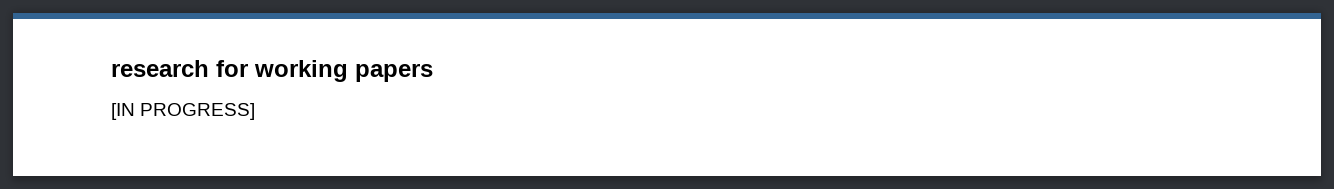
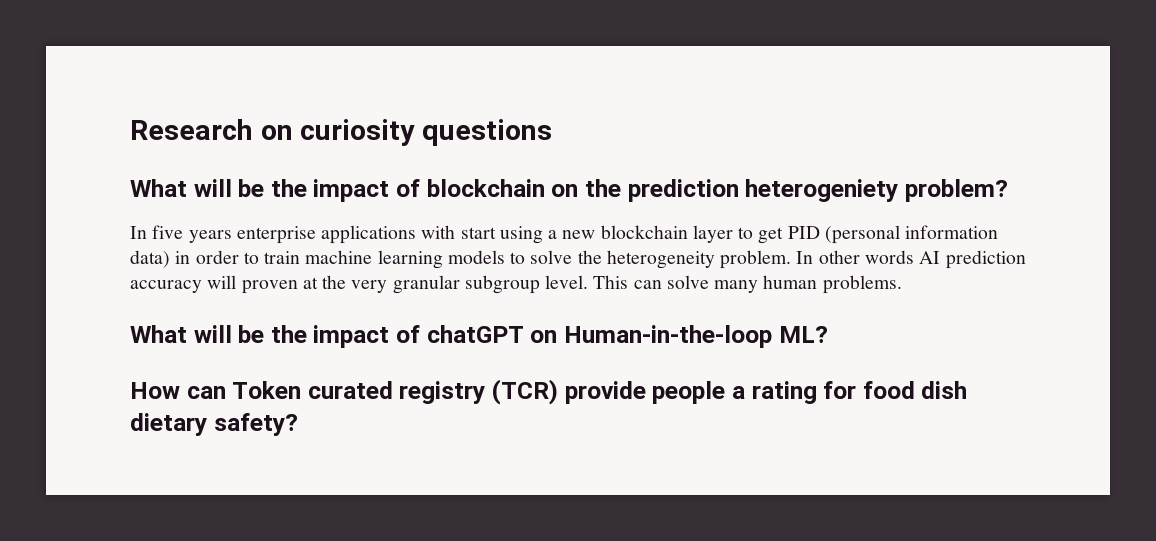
- research for working papers
- [IN PROGRESS]
+ Research on curiosity questions
+ What will be the impact of blockchain on the prediction heterogeniety problem?
+ In five years enterprise applications with start using a new blockchain layer to get PID (personal information data) in order to train machine learning models to solve the heterogeneity problem. In other words AI prediction accuracy will proven at the very granular subgroup level. This can solve many human problems.
+ What will be the impact of chatGPT on Human-in-the-loop ML?
+ How can Token curated registry (TCR) provide people a rating for food dish dietary safety?

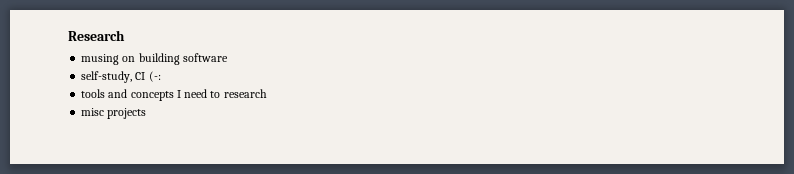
- Research on curiosity questions
- What will be the impact of blockchain on the prediction heterogeniety problem?
- In five years enterprise applications with start using a new blockchain layer to get PID (personal information data) in order to train machine learning models to solve the heterogeneity problem. In other words AI prediction accuracy will proven at the very granular subgroup level. This can solve many human problems.
- What will be the impact of chatGPT on Human-in-the-loop ML?
- How can Token curated registry (TCR) provide people a rating for food dish dietary safety?
+ Research
+ musing on building software
+ self-study, CI (-:
+ tools and concepts I need to research
+ misc projects

